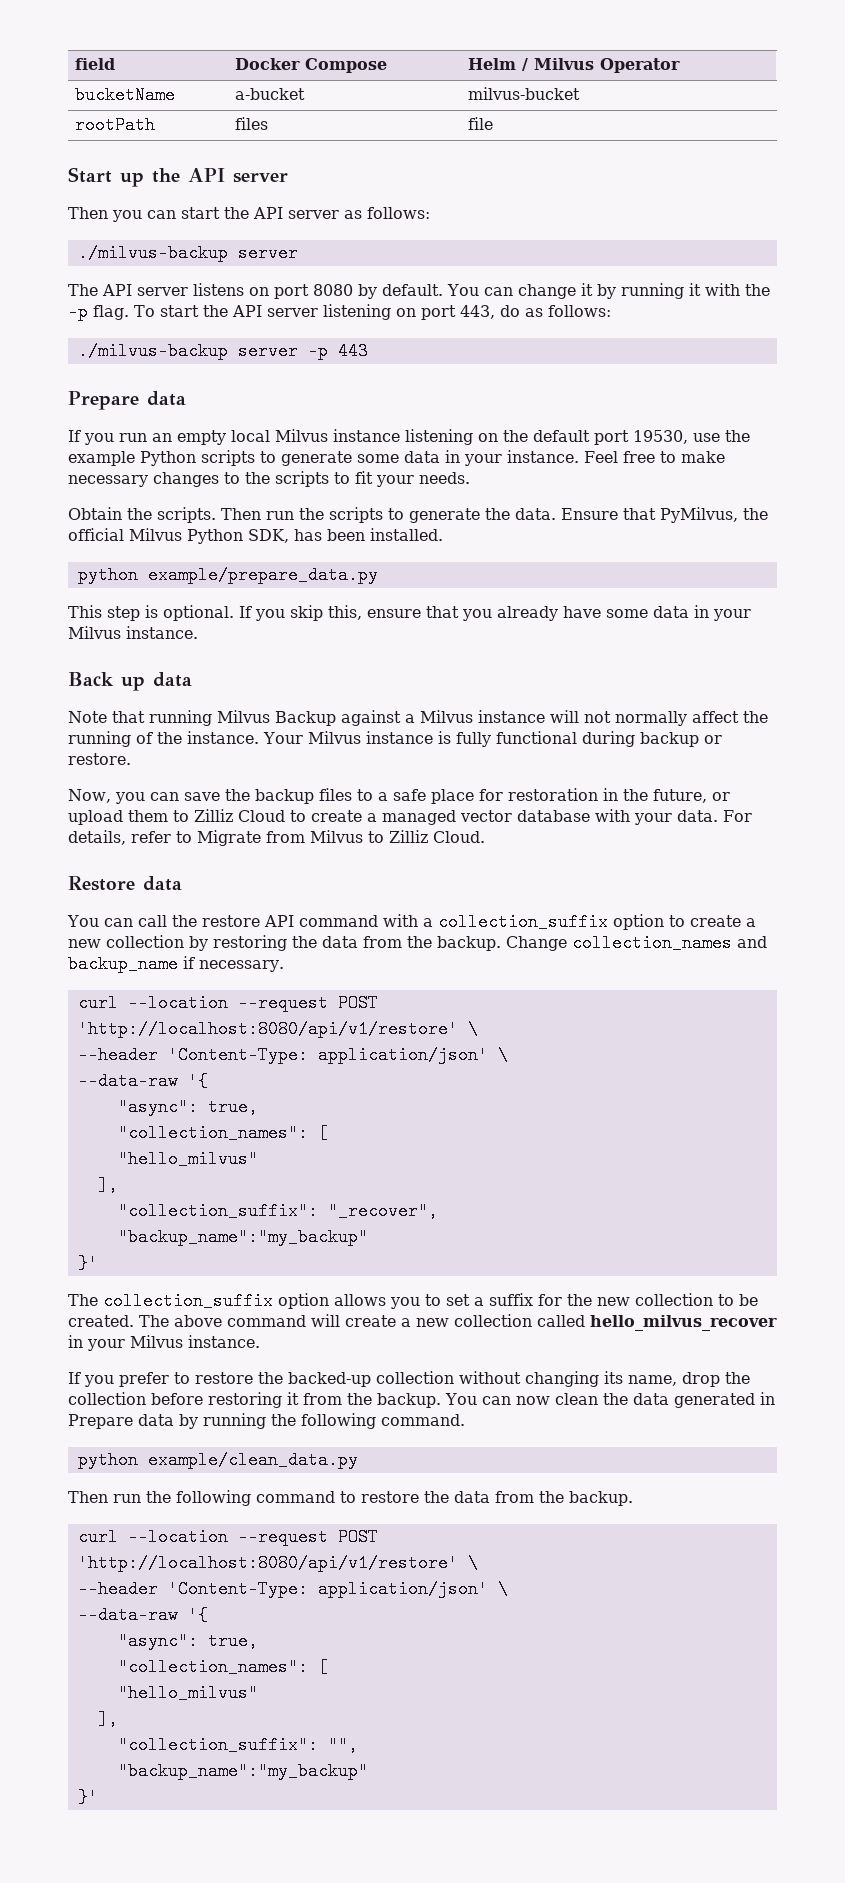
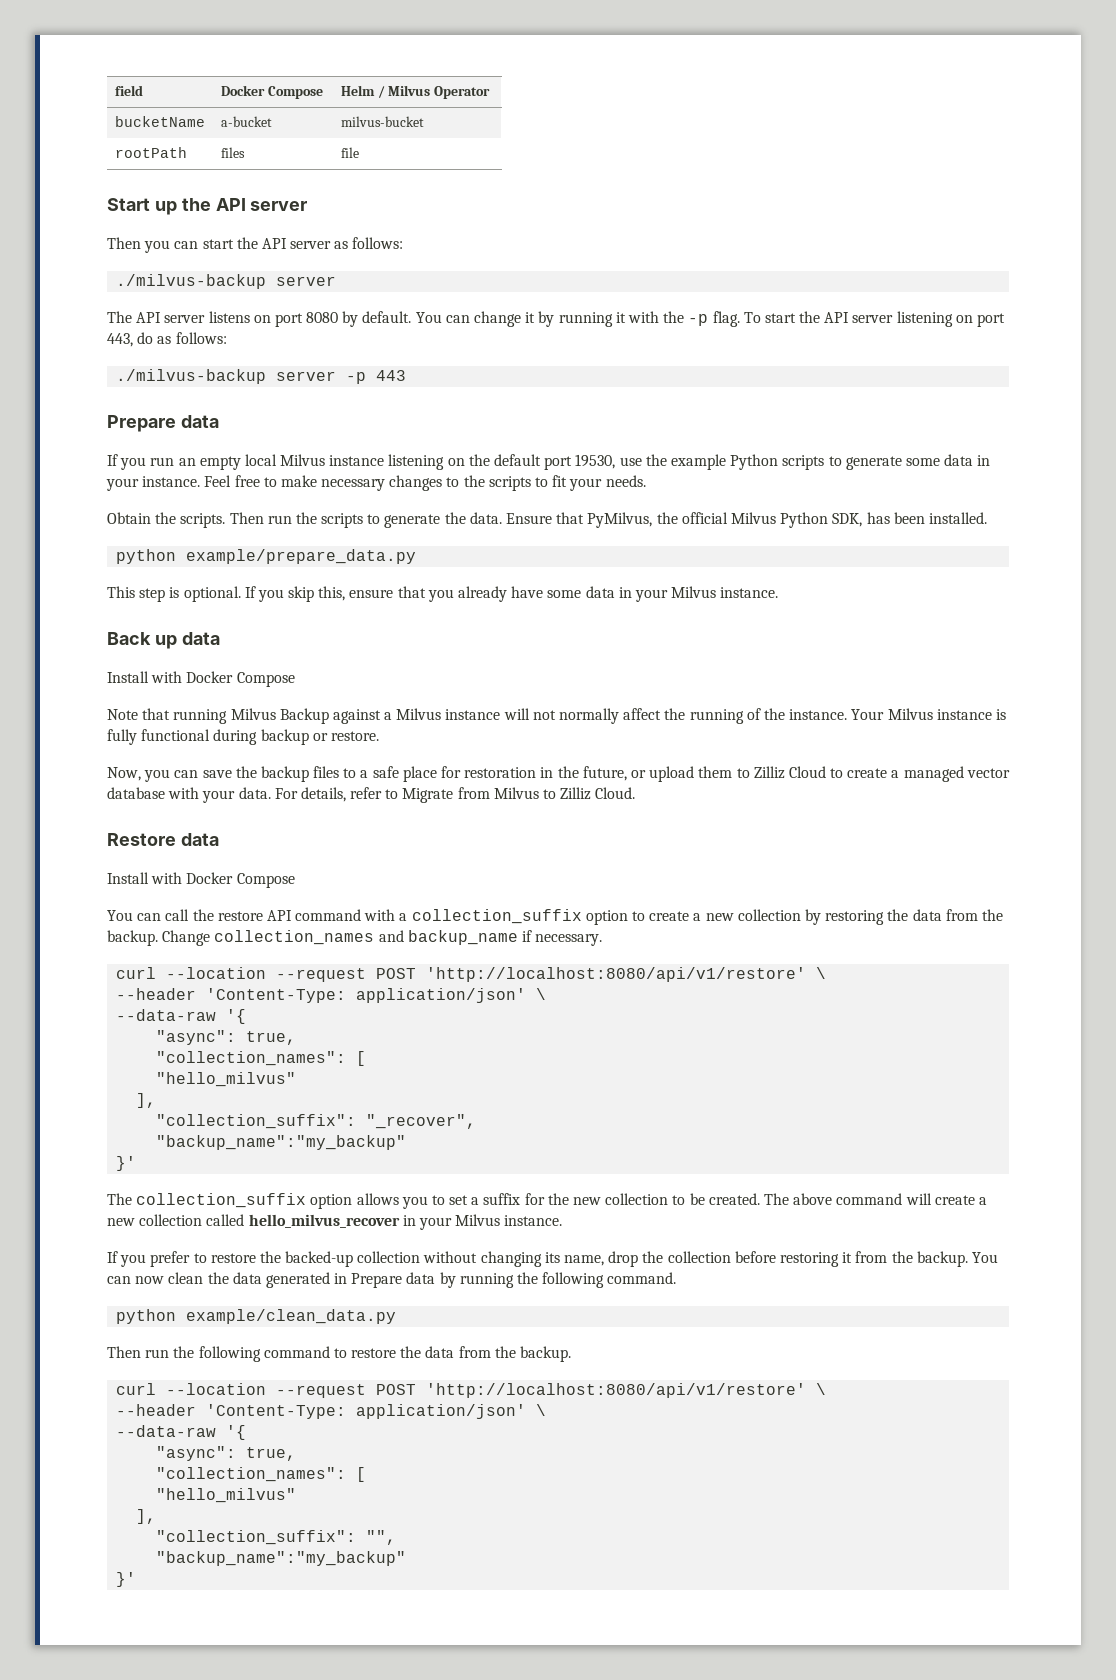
  Back up data
+ Install with Docker Compose
  Restore data
+ Install with Docker Compose

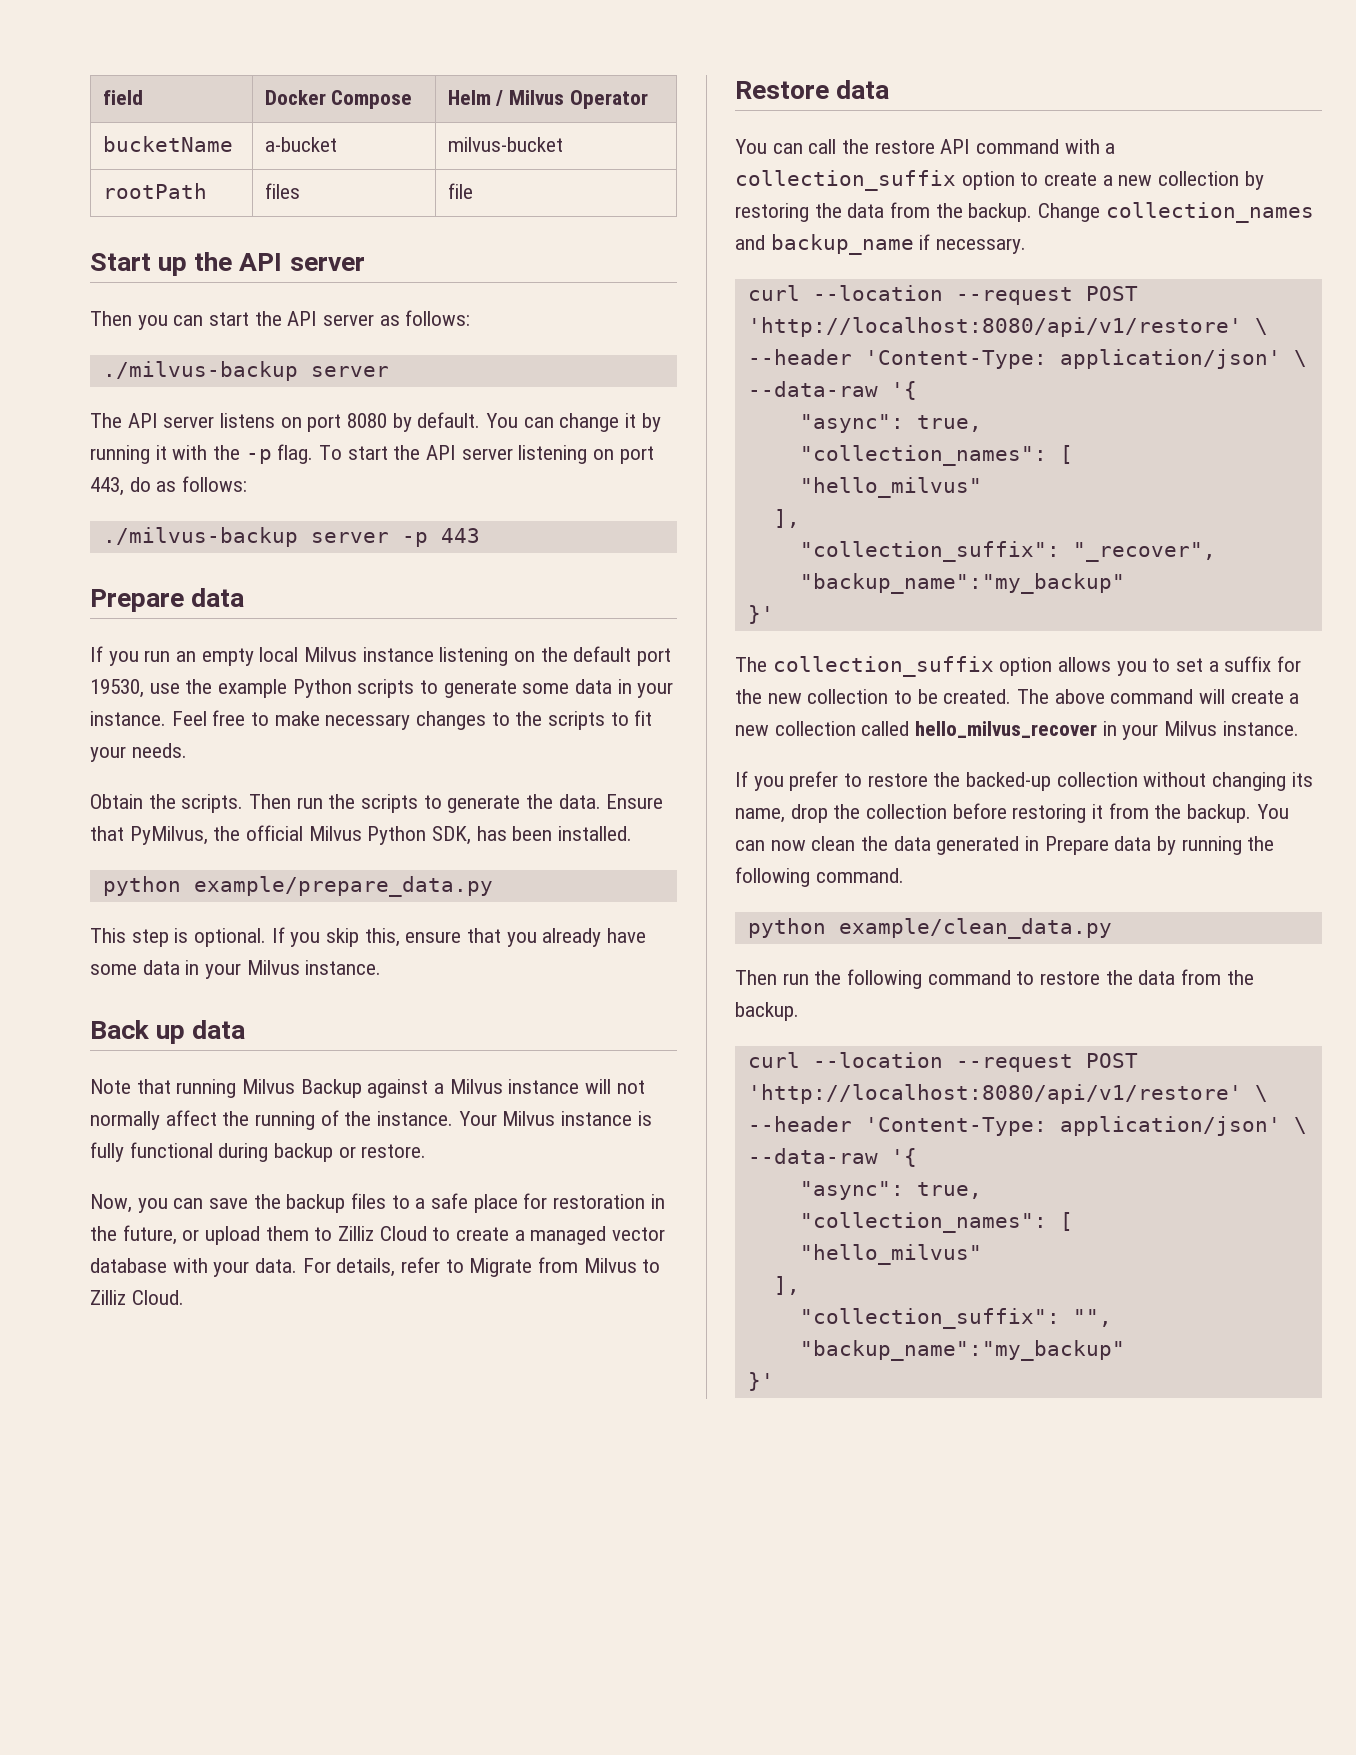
  Back up data
- Install with Docker Compose
  Restore data
- Install with Docker Compose

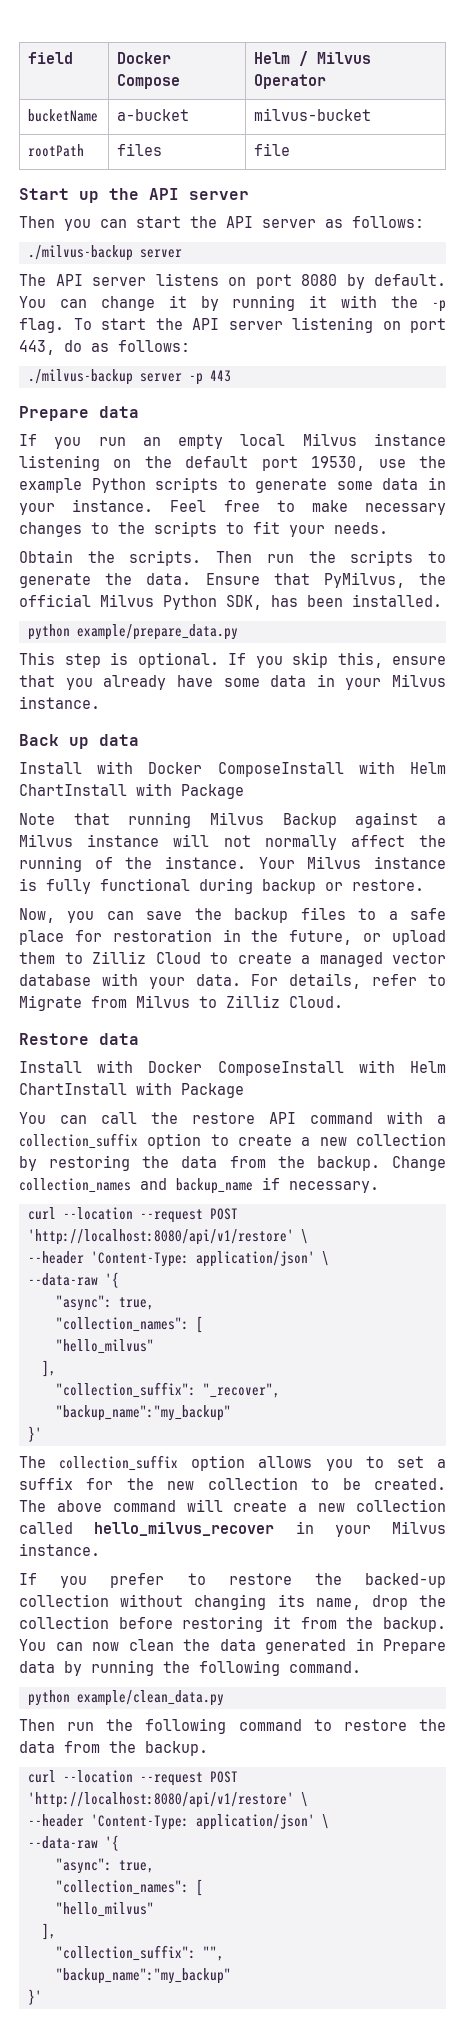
  Back up data
+ Install with Docker ComposeInstall with Helm ChartInstall with Package
  Restore data
+ Install with Docker ComposeInstall with Helm ChartInstall with Package

